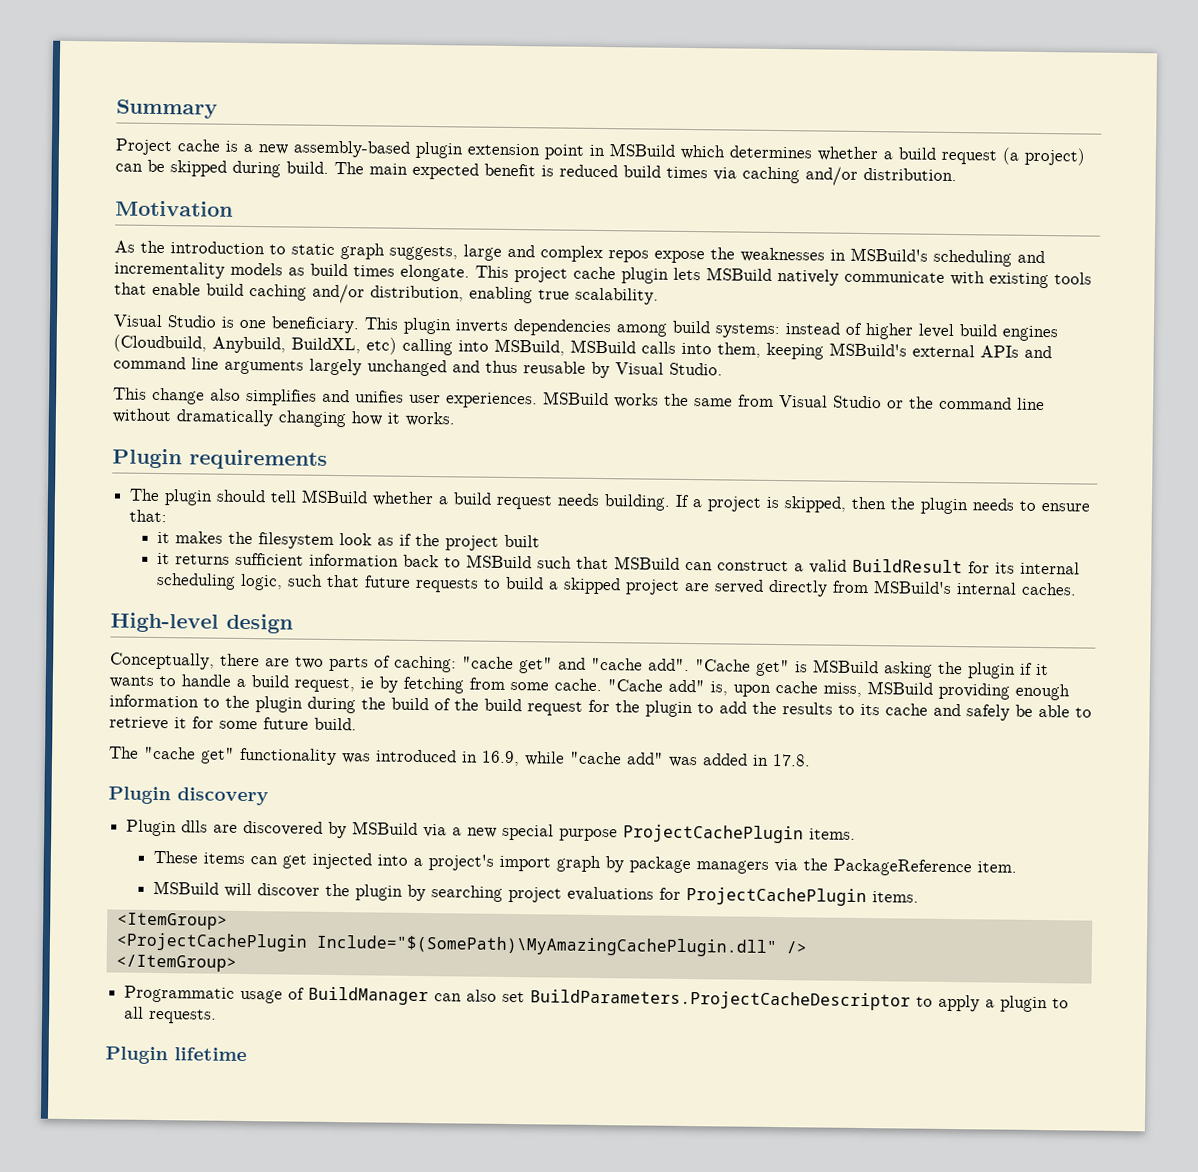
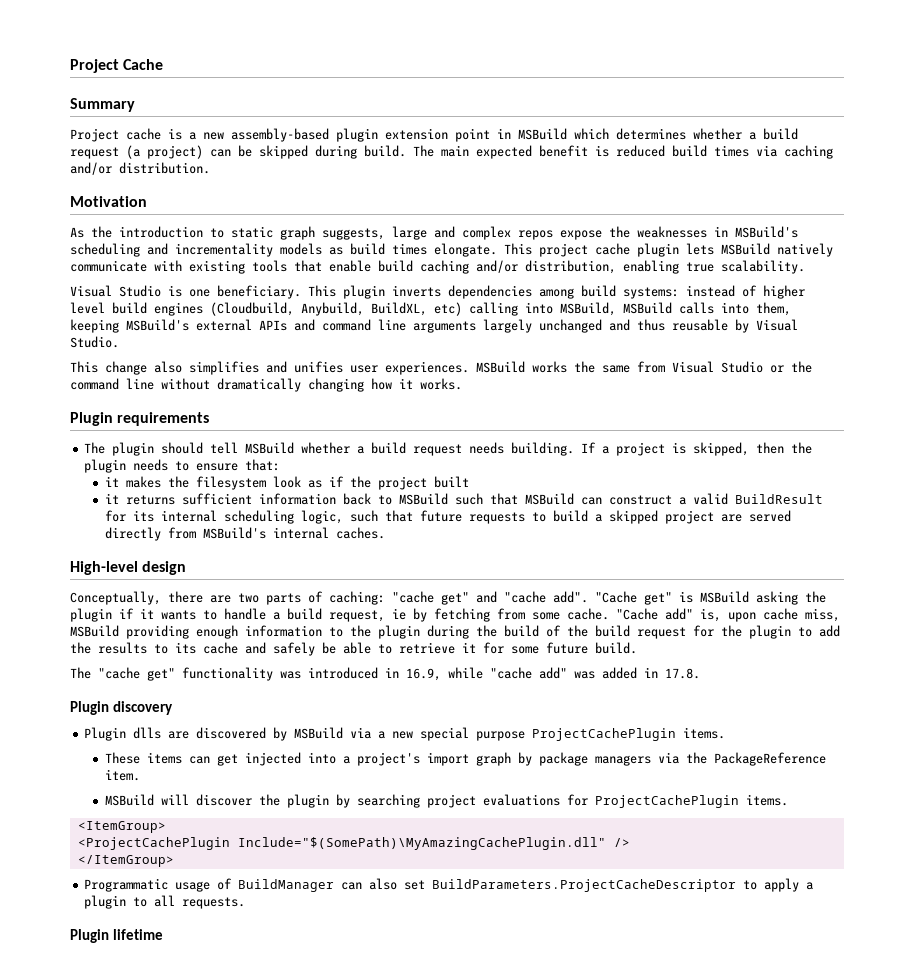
+ Project Cache

